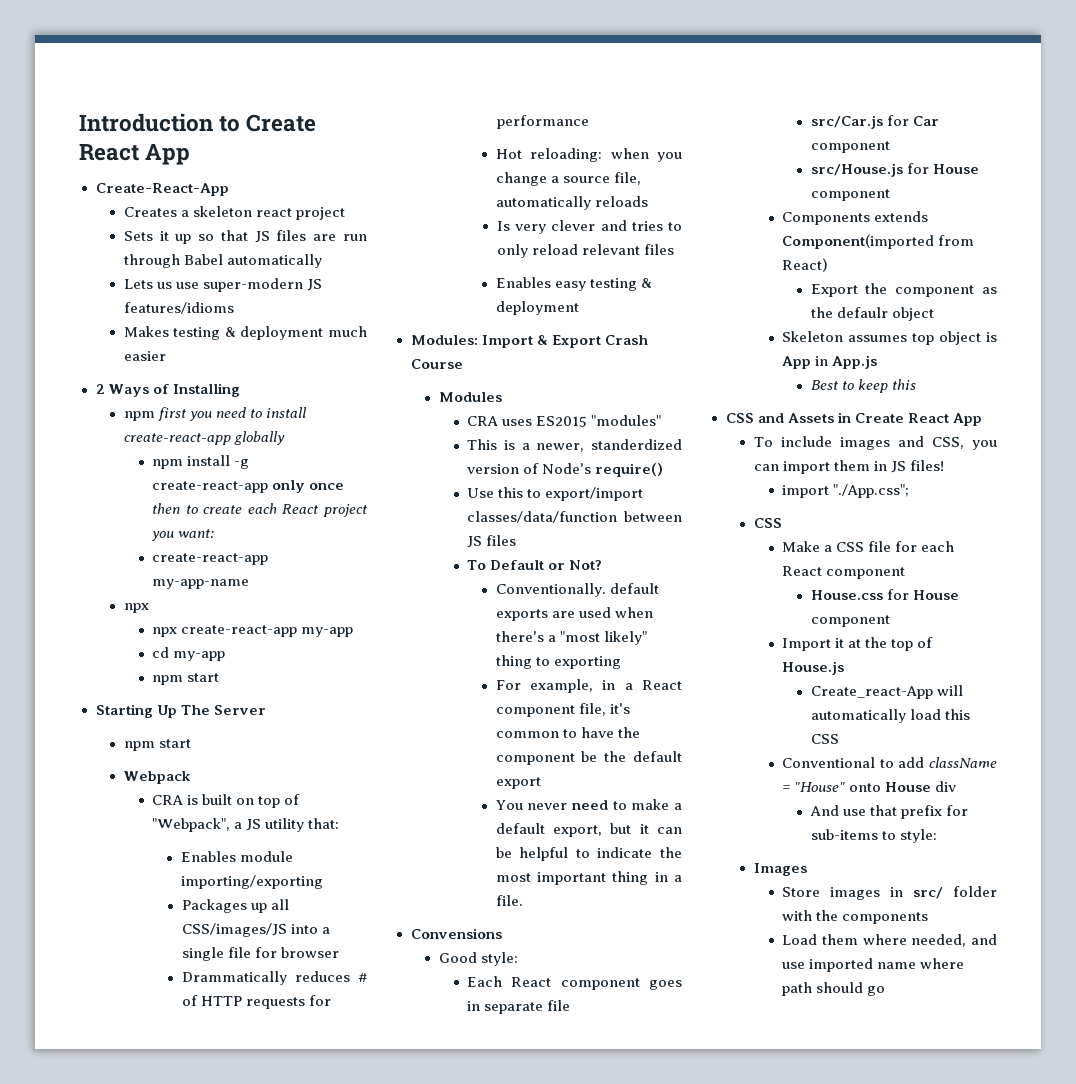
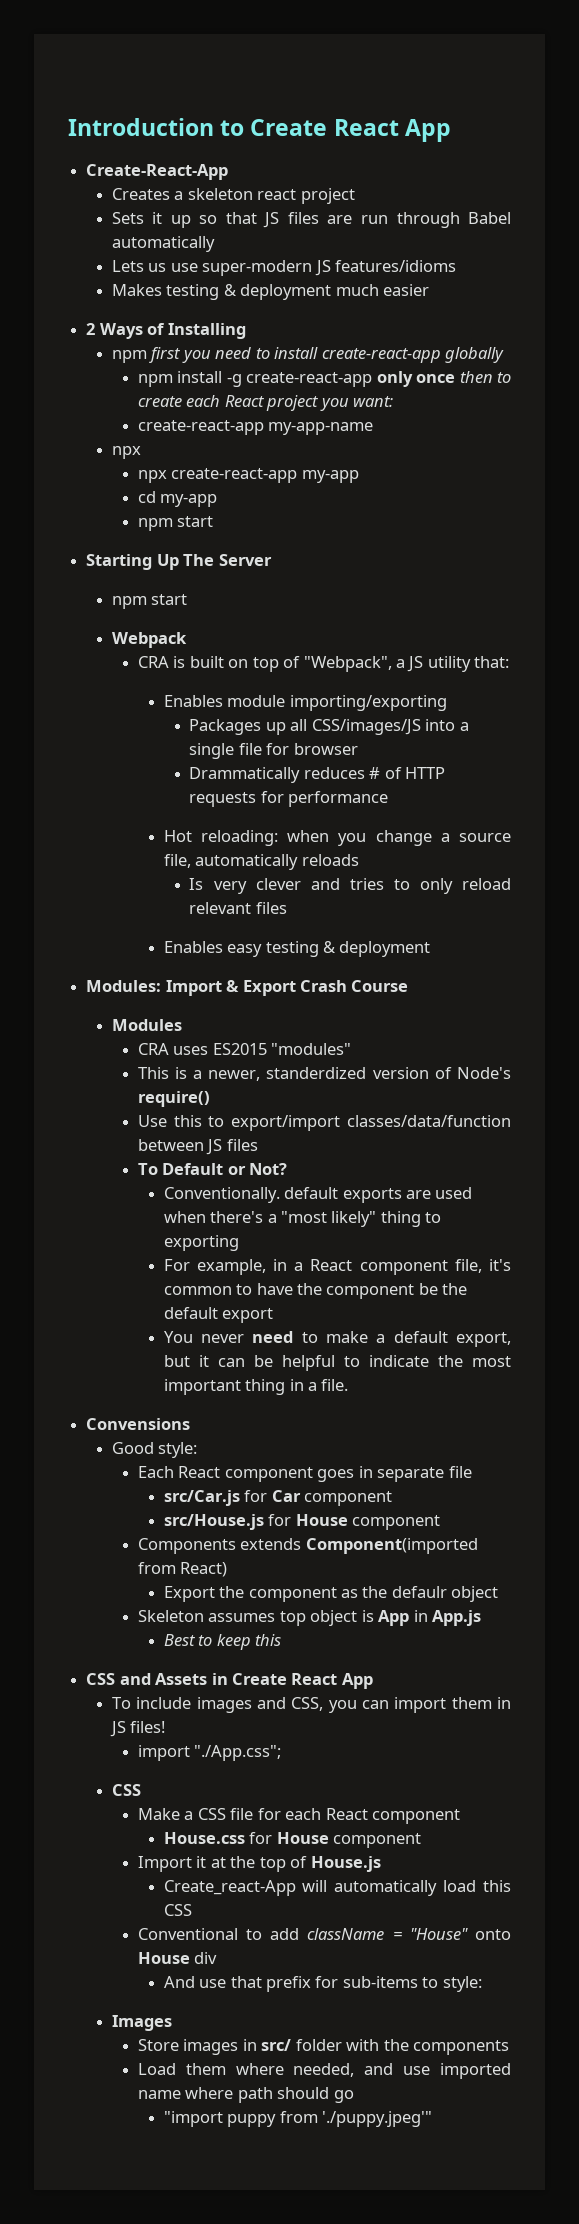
+ "import puppy from './puppy.jpeg'"

